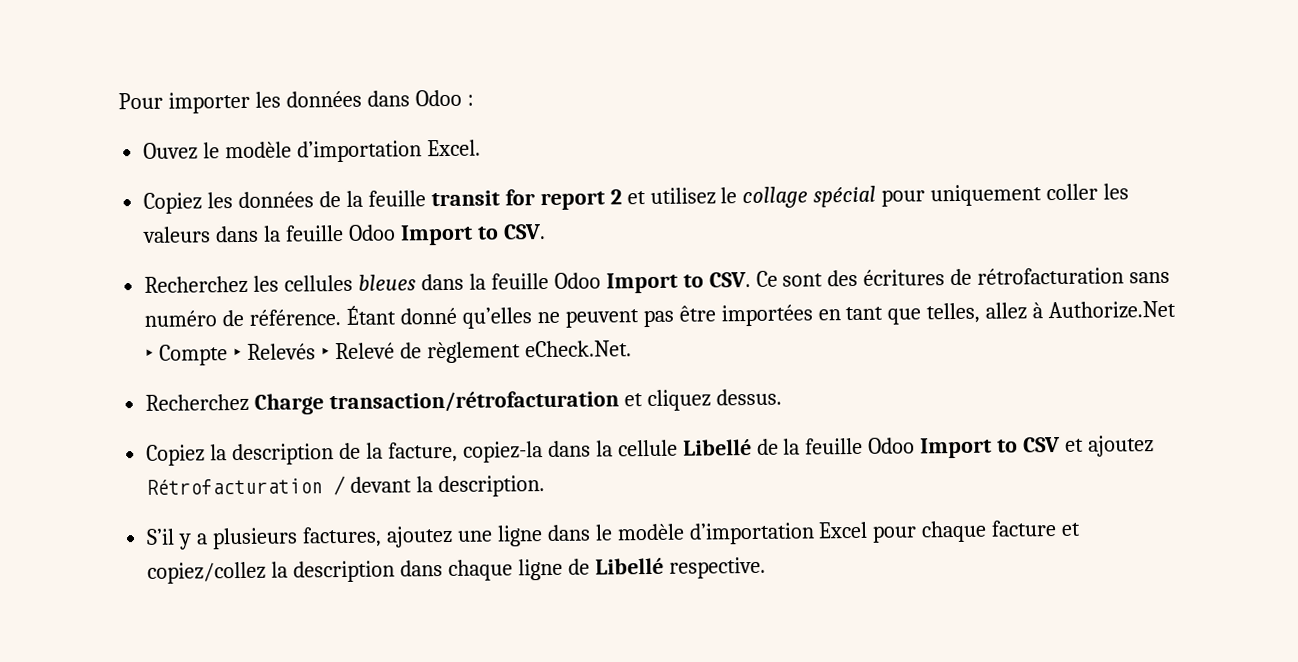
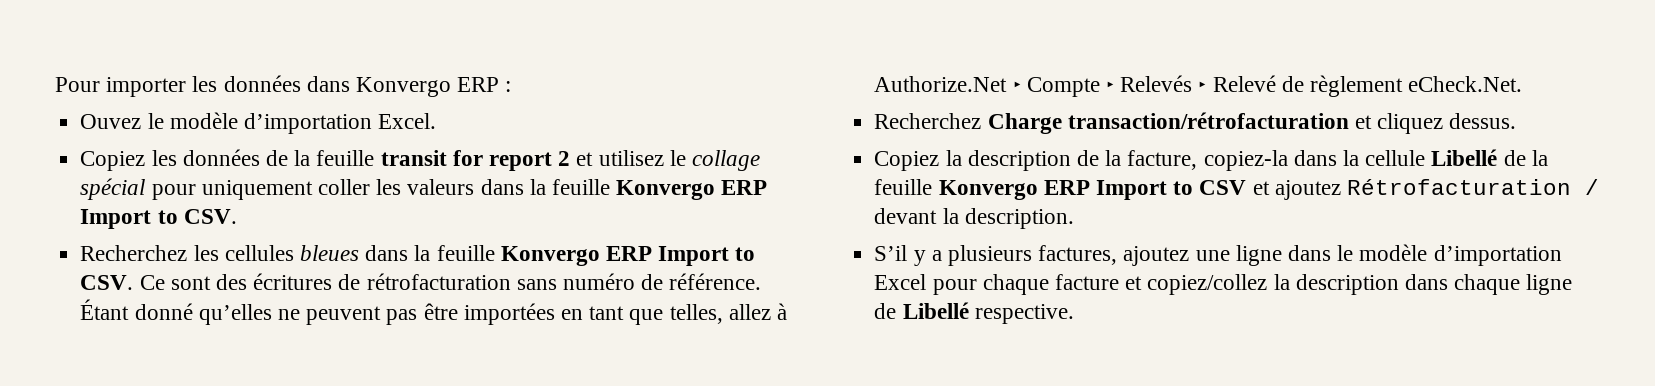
- Pour importer les données dans Odoo :
+ Pour importer les données dans Konvergo ERP :
- Copiez les données de la feuille transit for report 2 et utilisez le collage spécial pour uniquement coller les valeurs dans la feuille Odoo Import to CSV.
+ Copiez les données de la feuille transit for report 2 et utilisez le collage spécial pour uniquement coller les valeurs dans la feuille Konvergo ERP Import to CSV.
- Recherchez les cellules bleues dans la feuille Odoo Import to CSV. Ce sont des écritures de rétrofacturation sans numéro de référence.
+ Recherchez les cellules bleues dans la feuille Konvergo ERP Import to CSV. Ce sont des écritures de rétrofacturation sans numéro de référence.
- Copiez la description de la facture, copiez-la dans la cellule Libellé de la feuille Odoo Import to CSV et ajoutez Rétrofacturation / devant la description.
+ Copiez la description de la facture, copiez-la dans la cellule Libellé de la feuille Konvergo ERP Import to CSV et ajoutez Rétrofacturation / devant la description.

